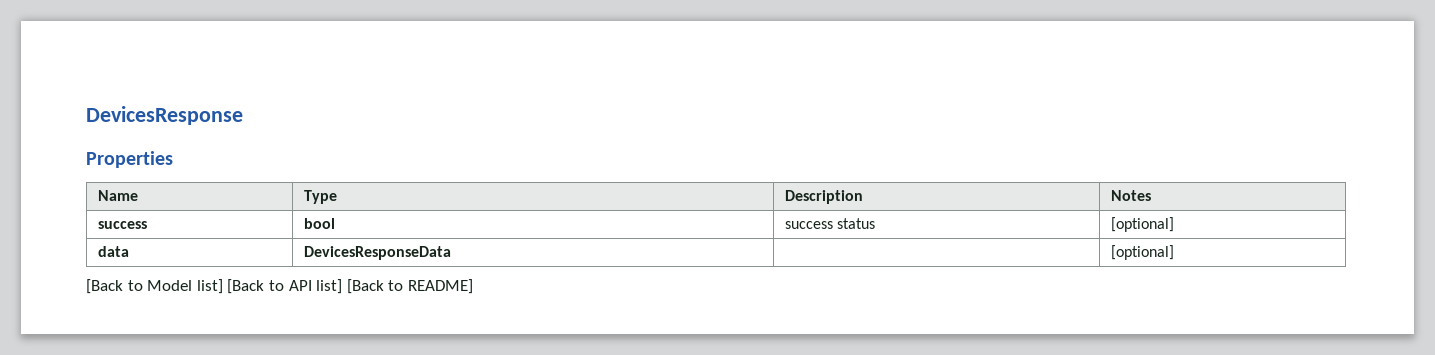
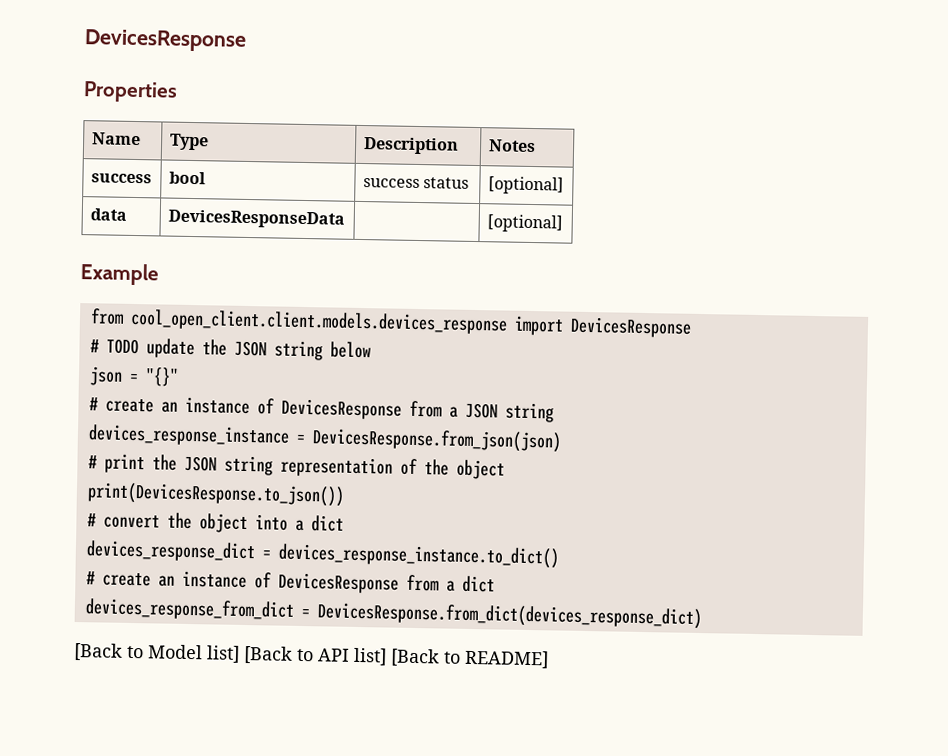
+ Example
+ from cool_open_client.client.models.devices_response import DevicesResponse
+ # TODO update the JSON string below
+ json = "{}"
+ # create an instance of DevicesResponse from a JSON string
+ devices_response_instance = DevicesResponse.from_json(json)
+ # print the JSON string representation of the object
+ print(DevicesResponse.to_json())
+ # convert the object into a dict
+ devices_response_dict = devices_response_instance.to_dict()
+ # create an instance of DevicesResponse from a dict
+ devices_response_from_dict = DevicesResponse.from_dict(devices_response_dict)

